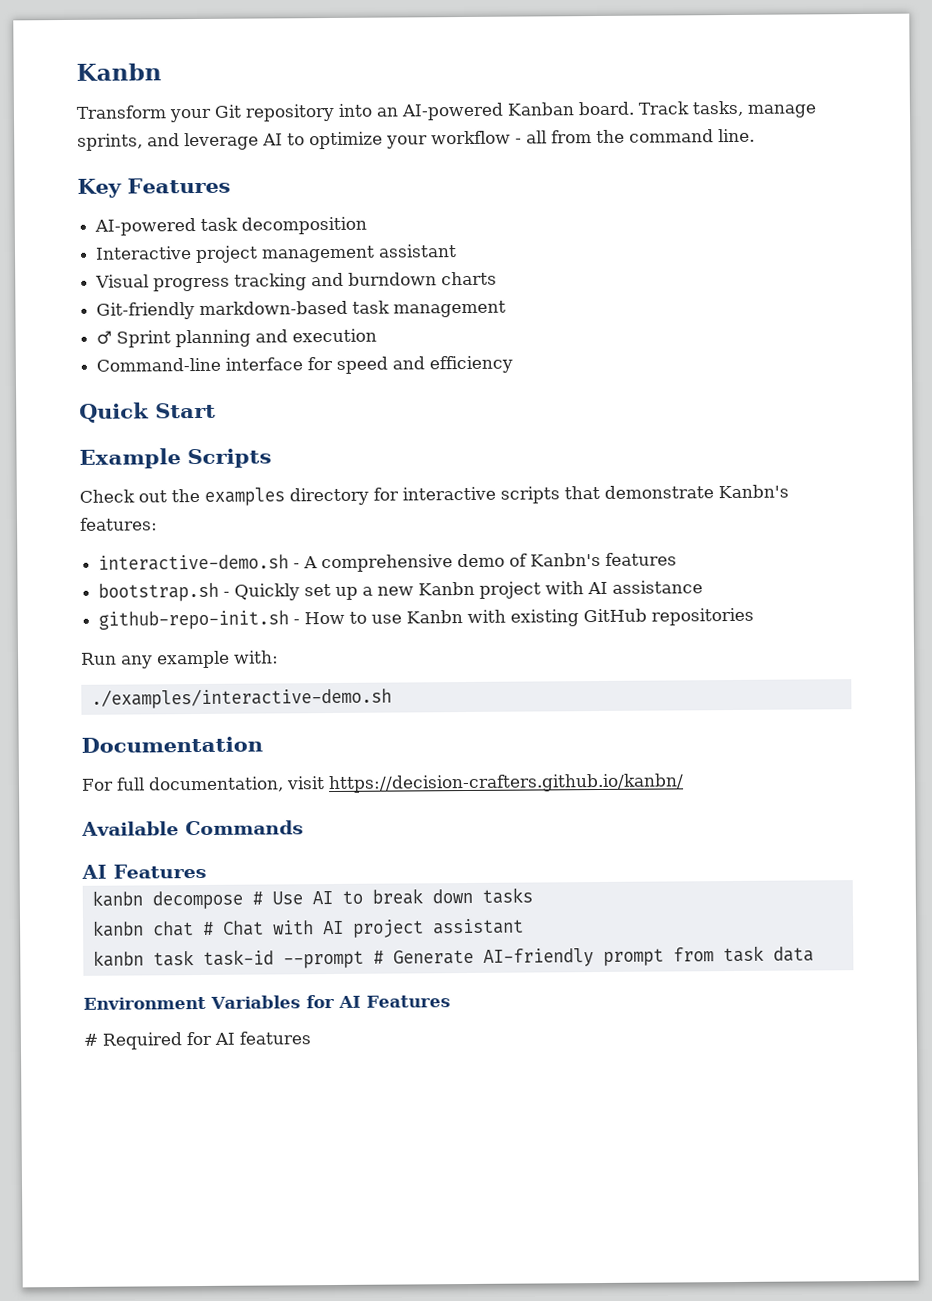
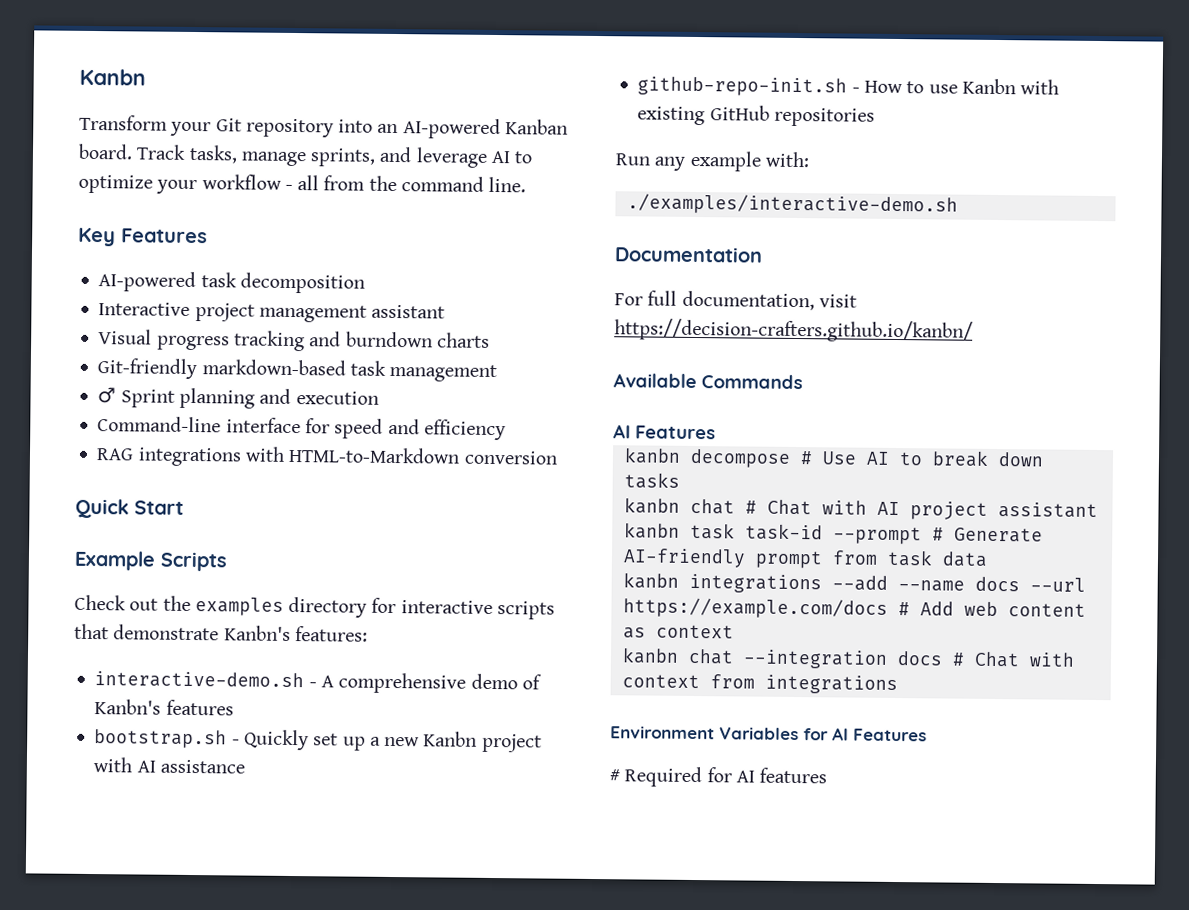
+ RAG integrations with HTML-to-Markdown conversion
+ kanbn integrations --add --name docs --url https://example.com/docs # Add web content as context
+ kanbn chat --integration docs # Chat with context from integrations

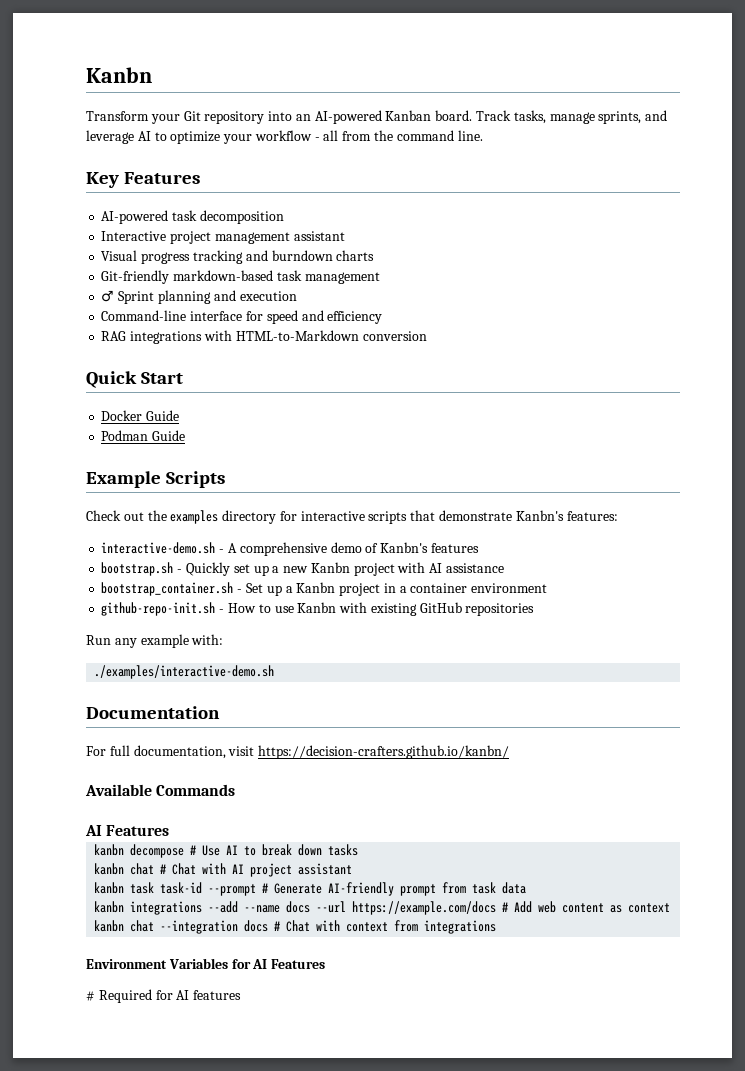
+ Docker Guide
+ Podman Guide
+ bootstrap_container.sh - Set up a Kanbn project in a container environment

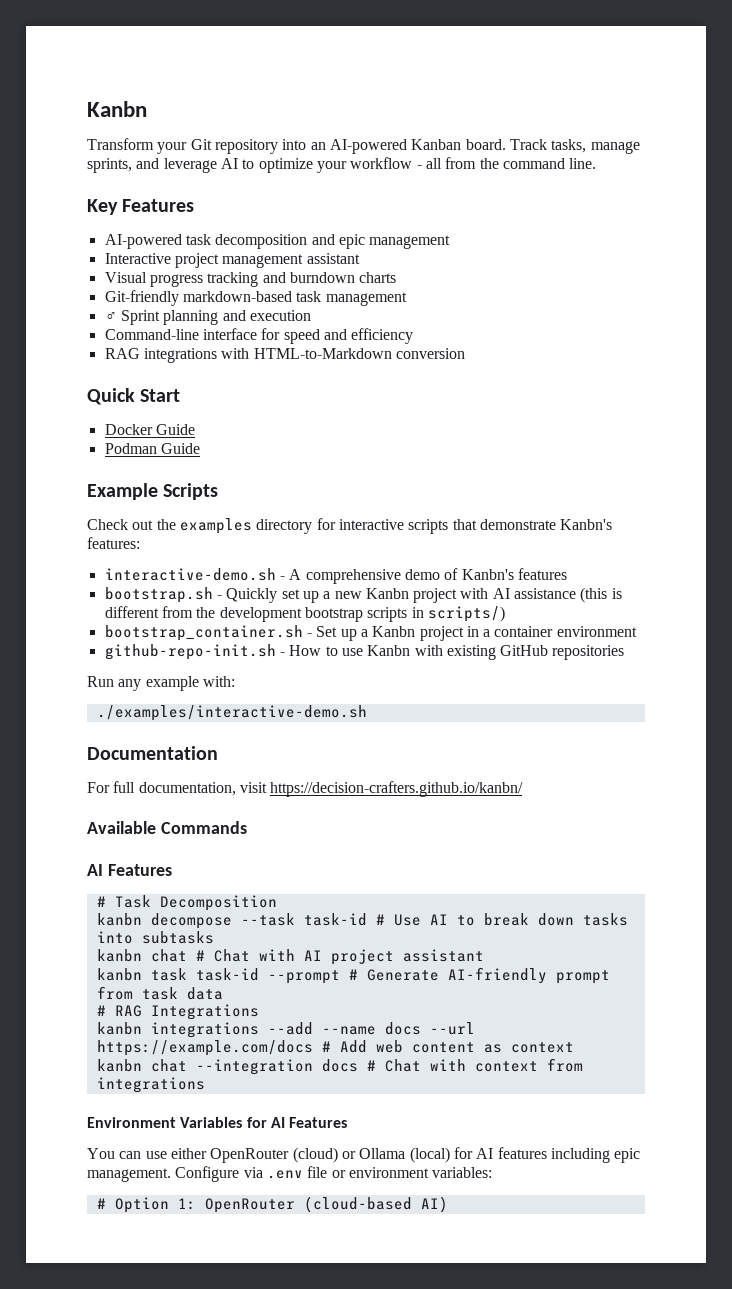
- AI-powered task decomposition
+ AI-powered task decomposition and epic management
- bootstrap.sh - Quickly set up a new Kanbn project with AI assistance
+ bootstrap.sh - Quickly set up a new Kanbn project with AI assistance (this is different from the development bootstrap scripts in scripts/)
+ # Task Decomposition
- kanbn decompose # Use AI to break down tasks
+ kanbn decompose --task task-id # Use AI to break down tasks into subtasks
+ # RAG Integrations
- # Required for AI features
+ You can use either OpenRouter (cloud) or Ollama (local) for AI features including epic management. Configure via .env file or environment variables:
+ # Option 1: OpenRouter (cloud-based AI)

